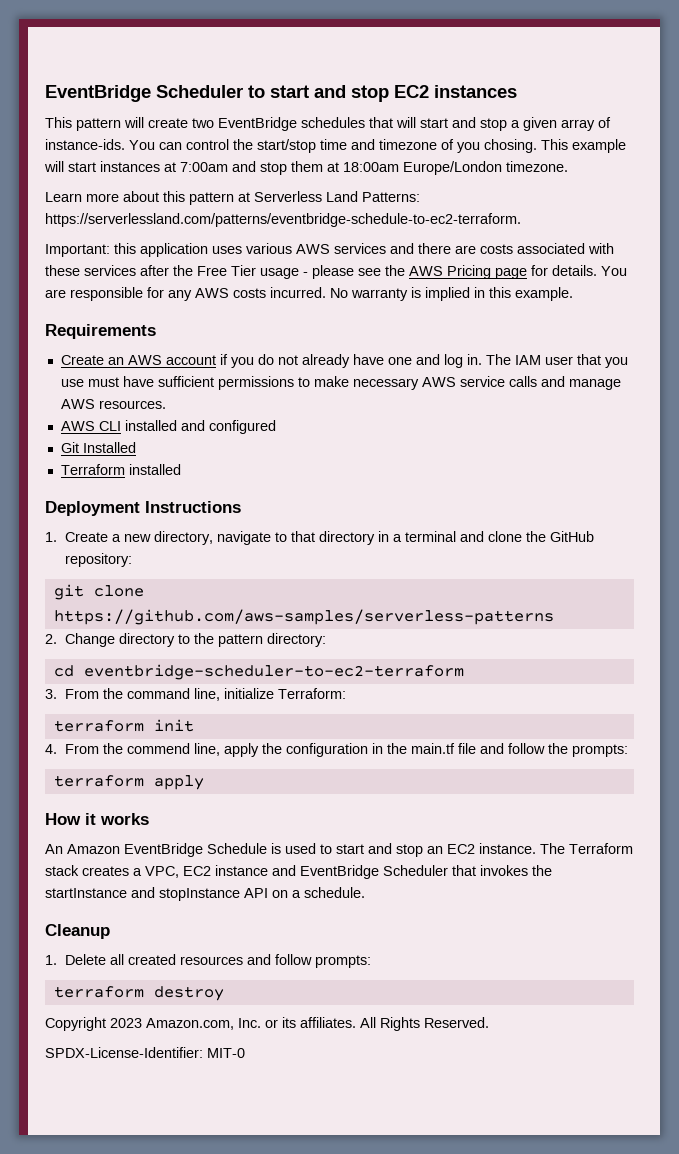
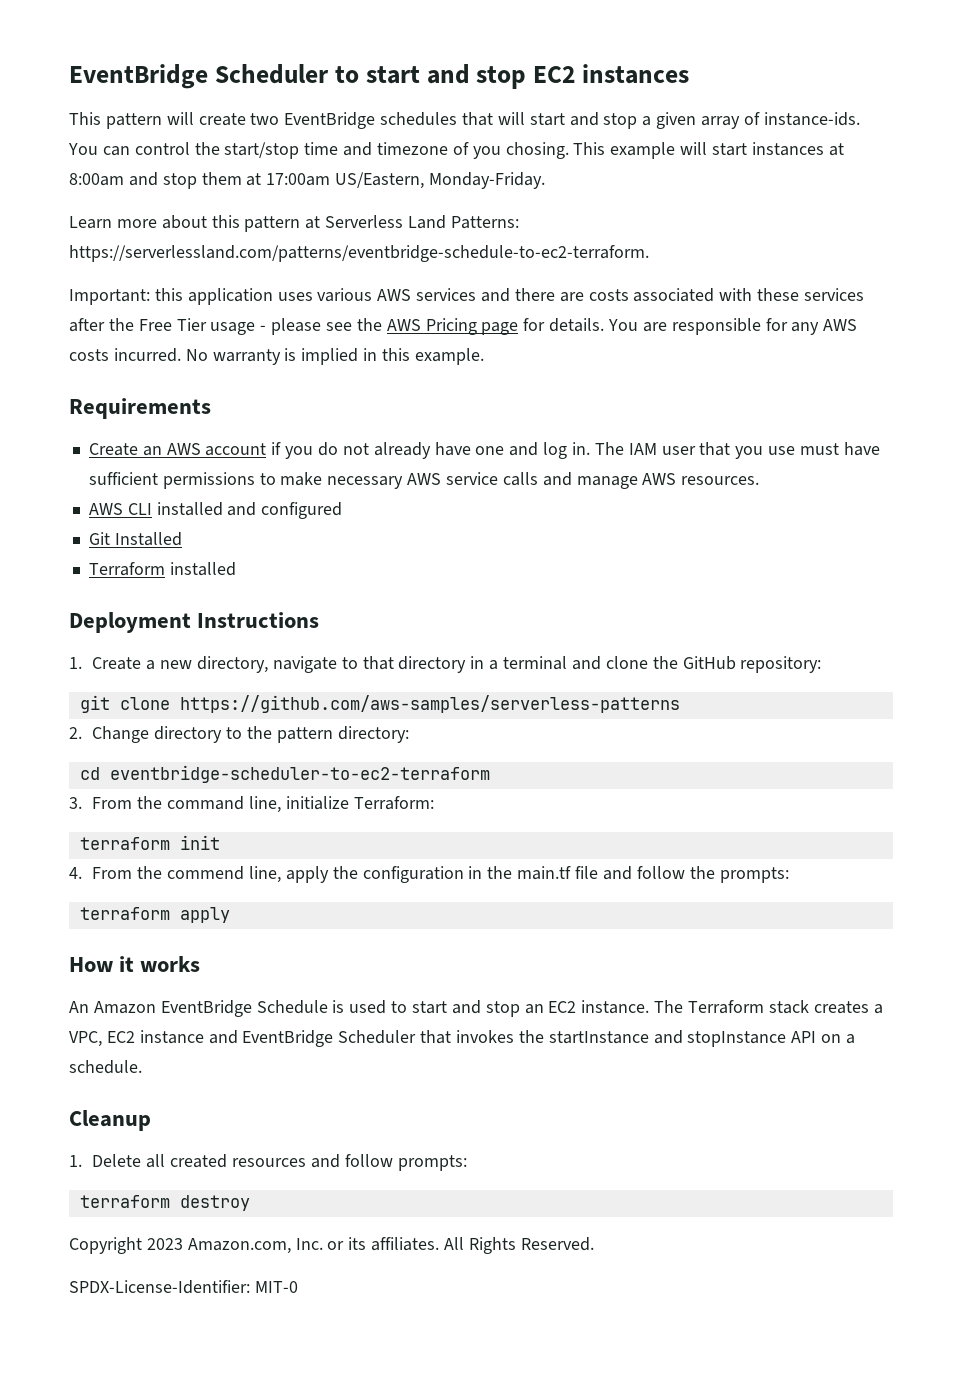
- This example will start instances at 7:00am and stop them at 18:00am Europe/London timezone.
+ This example will start instances at 8:00am and stop them at 17:00am US/Eastern, Monday-Friday.

